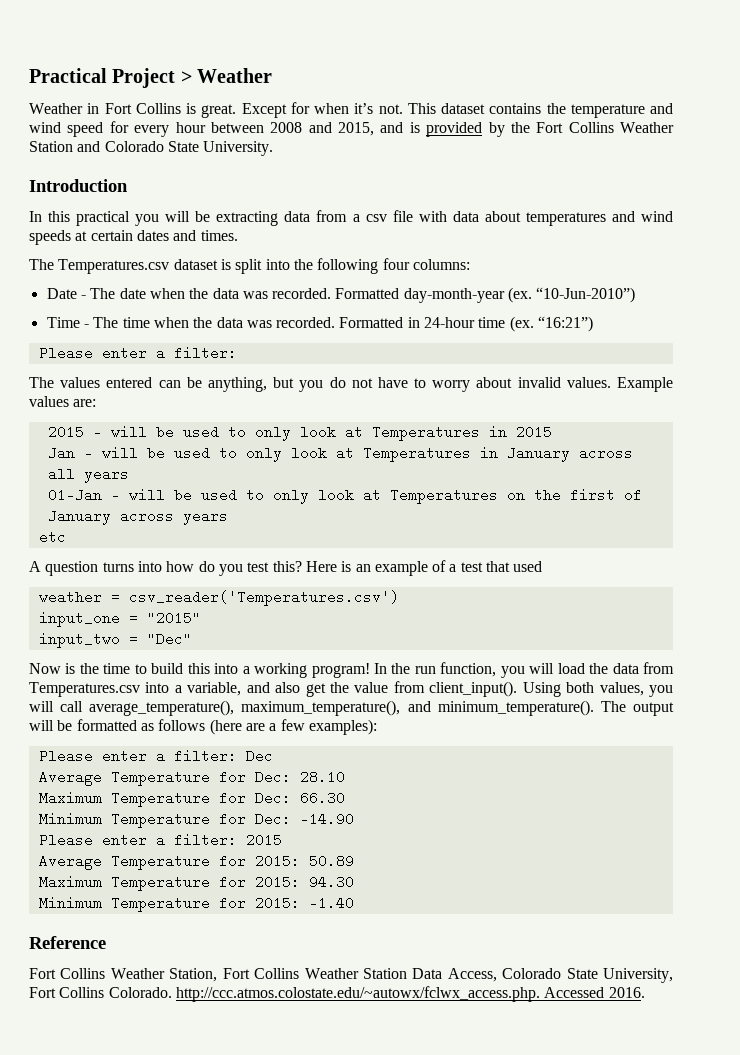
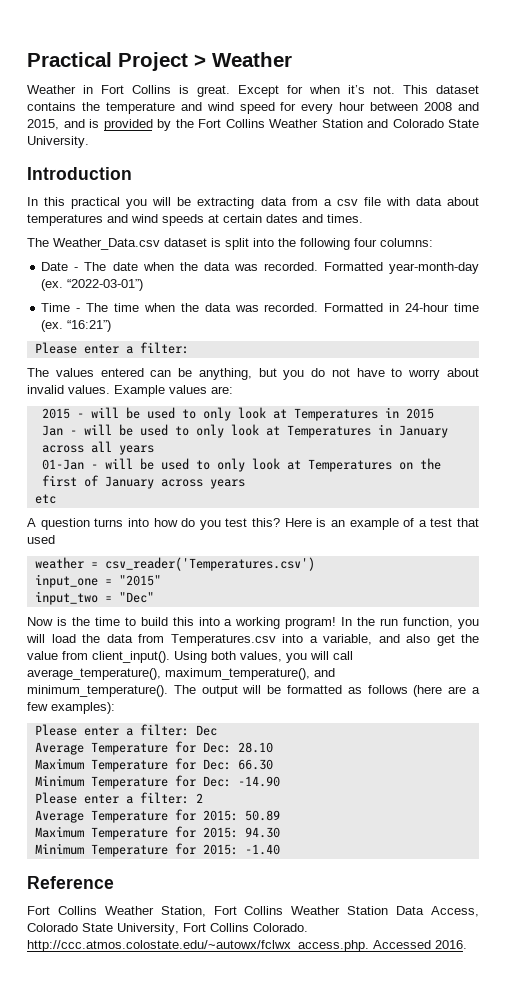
- The Temperatures.csv dataset is split into the following four columns:
+ The Weather_Data.csv dataset is split into the following four columns:
- Formatted day-month-year (ex. “10-Jun-2010”)
+ Formatted year-month-day (ex. “2022-03-01”)
- Please enter a filter: 2015
+ Please enter a filter: 2

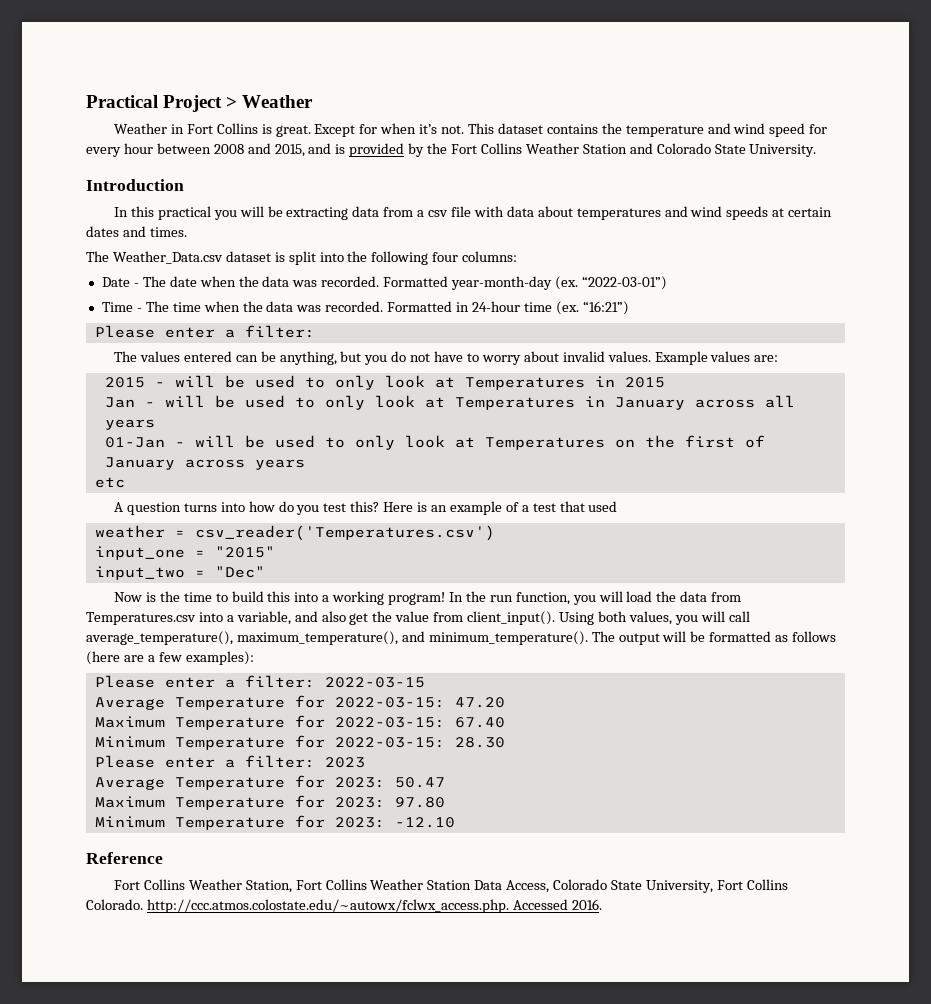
- Please enter a filter: Dec
- Average Temperature for Dec: 28.10
- Maximum Temperature for Dec: 66.30
- Minimum Temperature for Dec: -14.90
- Please enter a filter: 2
- Average Temperature for 2015: 50.89
- Maximum Temperature for 2015: 94.30
- Minimum Temperature for 2015: -1.40
+ Please enter a filter: 2022-03-15
+ Average Temperature for 2022-03-15: 47.20
+ Maximum Temperature for 2022-03-15: 67.40
+ Minimum Temperature for 2022-03-15: 28.30
+ Please enter a filter: 2023
+ Average Temperature for 2023: 50.47
+ Maximum Temperature for 2023: 97.80
+ Minimum Temperature for 2023: -12.10

